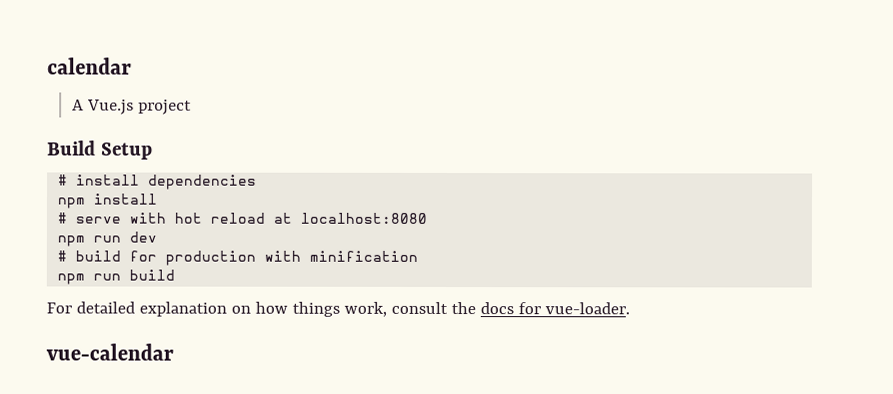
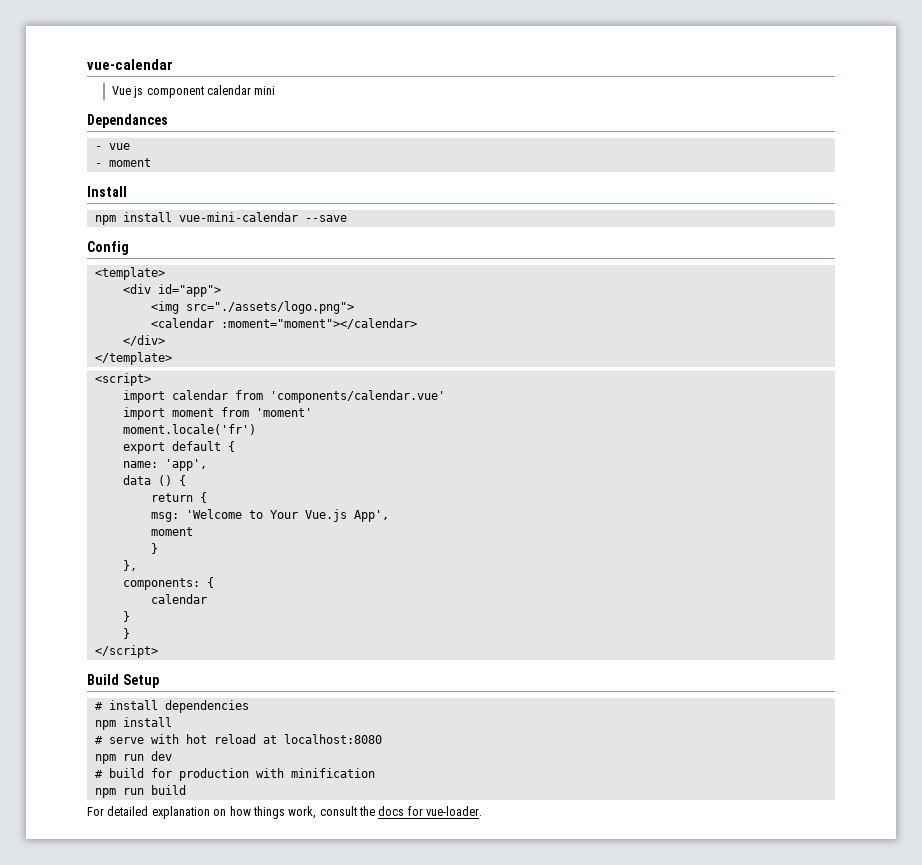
+ vue-calendar
+ Vue js component calendar mini
+ Dependances
+ - vue
+ - moment
+ Install
+ npm install vue-mini-calendar --save
+ Config
+ <template>
+ <div id="app">
+ <img src="./assets/logo.png">
+ <calendar :moment="moment"></calendar>
+ </div>
+ </template>
+ <script>
+ import calendar from 'components/calendar.vue'
+ import moment from 'moment'
+ moment.locale('fr')
+ export default {
+ name: 'app',
+ data () {
+ return {
+ msg: 'Welcome to Your Vue.js App',
+ moment
+ }
+ },
+ components: {
  calendar
- A Vue.js project
+ }
+ }
+ </script>
- vue-calendar

